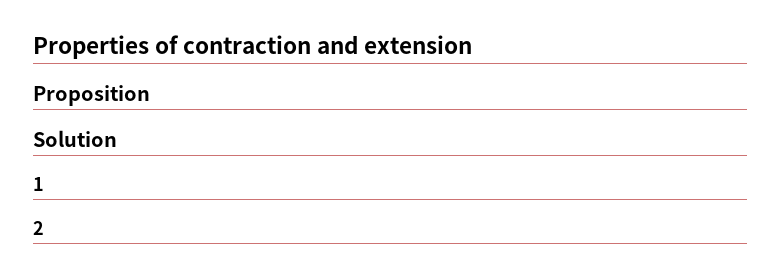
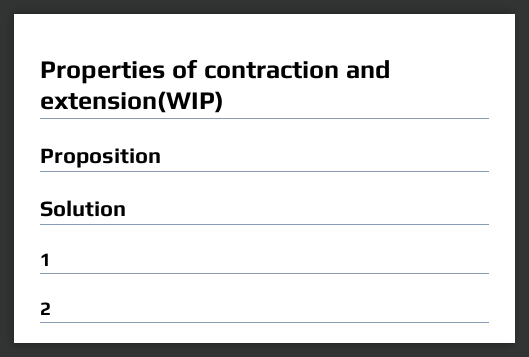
- Properties of contraction and extension
+ Properties of contraction and extension(WIP)

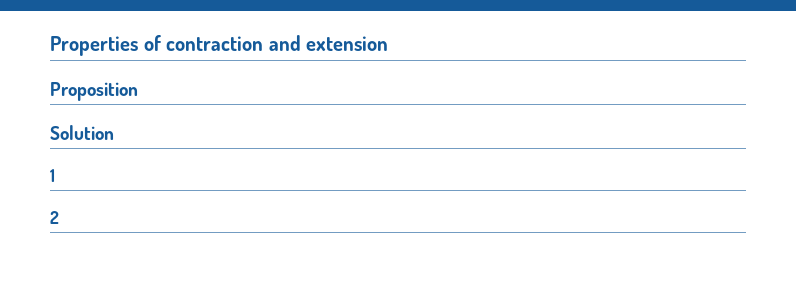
- Properties of contraction and extension(WIP)
+ Properties of contraction and extension

